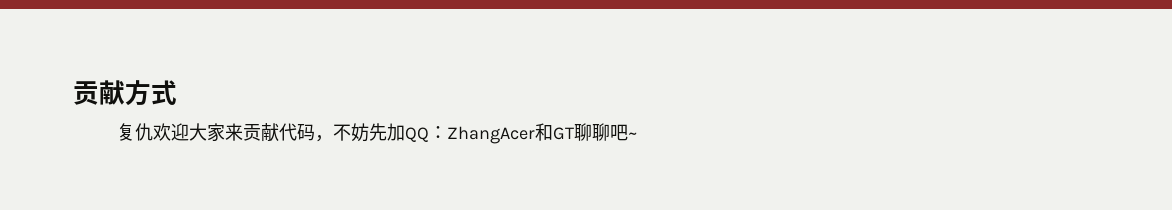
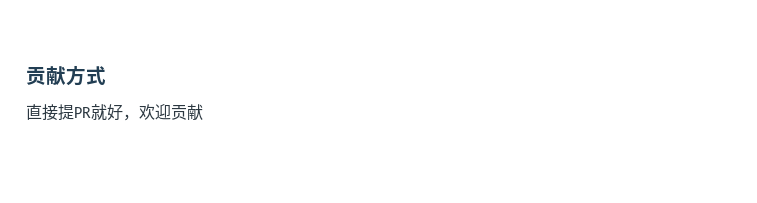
- 复仇欢迎大家来贡献代码，不妨先加QQ：ZhangAcer和GT聊聊吧~
+ 直接提PR就好，欢迎贡献

